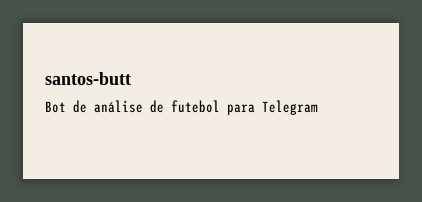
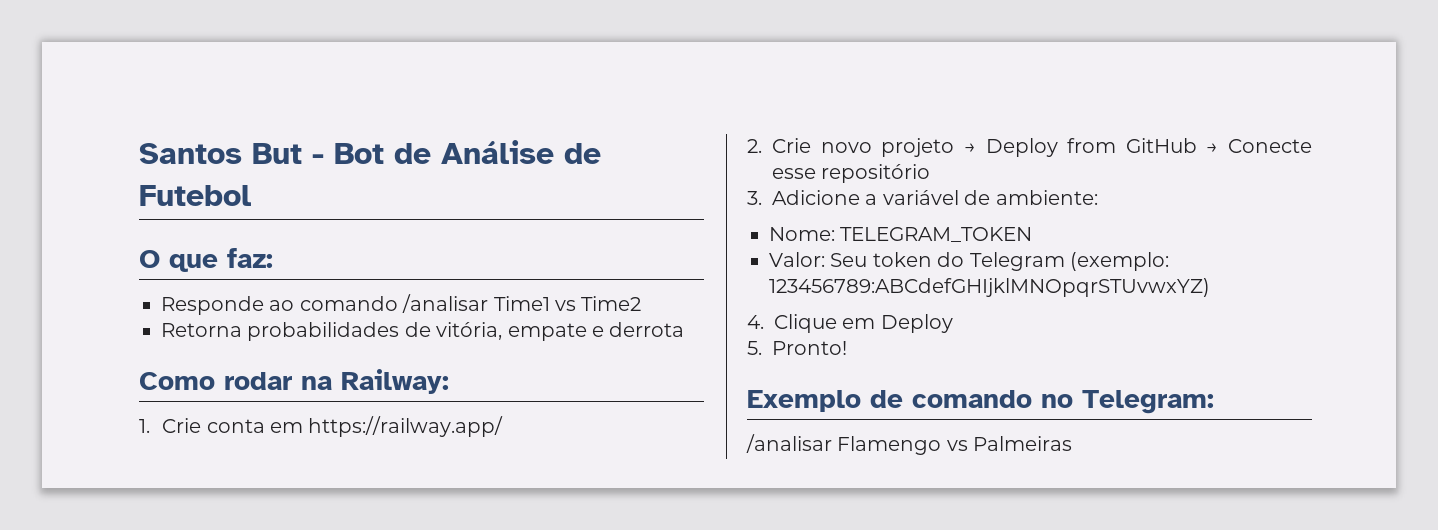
- santos-butt
- Bot de análise de futebol para Telegram
+ Santos But - Bot de Análise de Futebol
+ O que faz:
+ Responde ao comando /analisar Time1 vs Time2
+ Retorna probabilidades de vitória, empate e derrota
+ Como rodar na Railway:
+ 1. Crie conta em https://railway.app/
+ 2. Crie novo projeto → Deploy from GitHub → Conecte esse repositório
+ 3. Adicione a variável de ambiente:
+ Nome: TELEGRAM_TOKEN
+ Valor: Seu token do Telegram (exemplo: 123456789:ABCdefGHIjklMNOpqrSTUvwxYZ)
+ 4. Clique em Deploy
+ 5. Pronto!
+ Exemplo de comando no Telegram:
+ /analisar Flamengo vs Palmeiras

